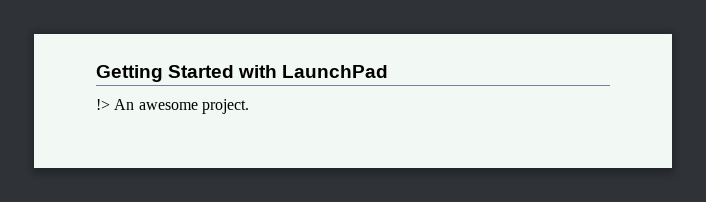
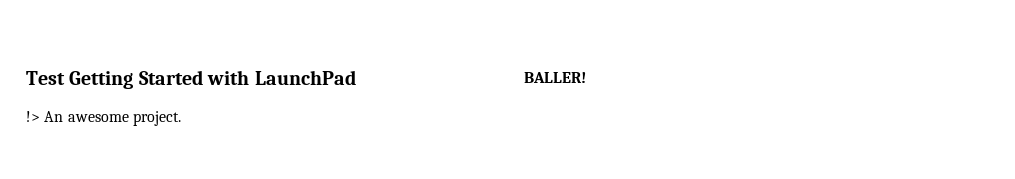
- Getting Started with LaunchPad
+ Test Getting Started with LaunchPad
+ BALLER!

